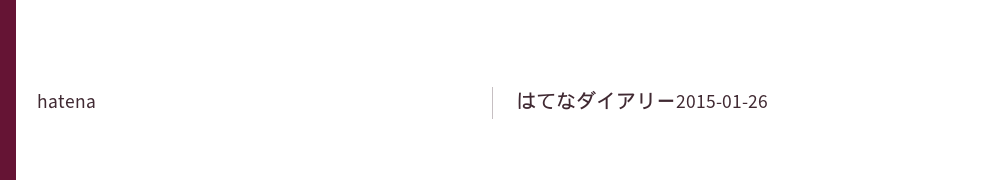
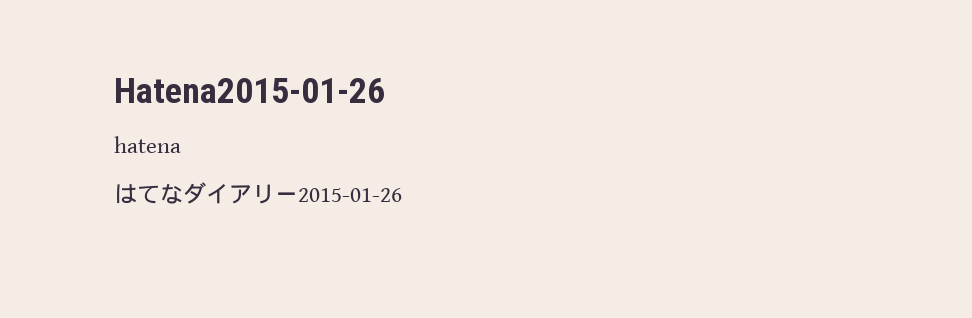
+ Hatena2015-01-26

